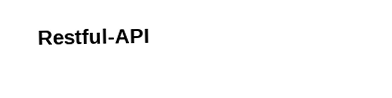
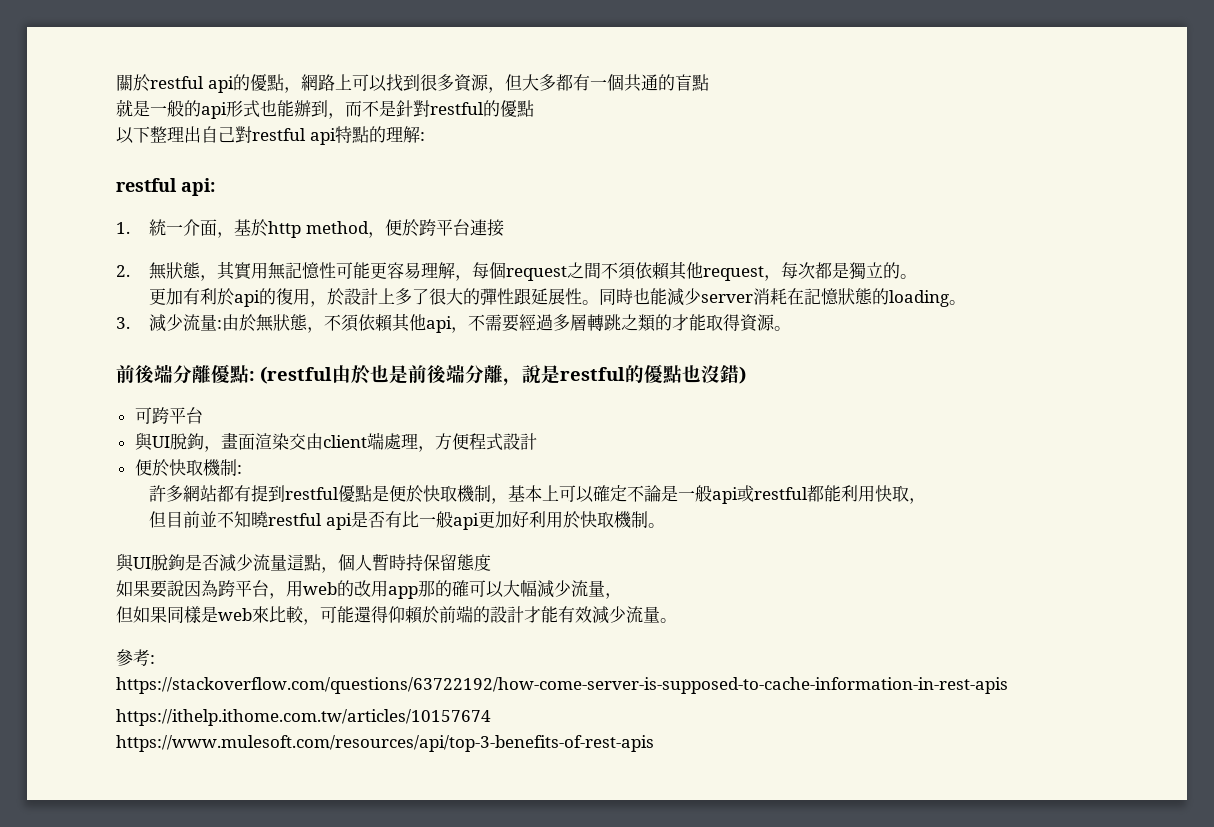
- Restful-API
+ 關於restful api的優點，網路上可以找到很多資源，但大多都有一個共通的盲點
+ 就是一般的api形式也能辦到，而不是針對restful的優點
+ 以下整理出自己對restful api特點的理解:
+ restful api:
+ 1.統一介面，基於http method，便於跨平台連接
+ 2.無狀態，其實用無記憶性可能更容易理解，每個request之間不須依賴其他request，每次都是獨立的。
+ 更加有利於api的復用，於設計上多了很大的彈性跟延展性。同時也能減少server消耗在記憶狀態的loading。
+ 3.減少流量:由於無狀態，不須依賴其他api，不需要經過多層轉跳之類的才能取得資源。
+ 前後端分離優點: (restful由於也是前後端分離，說是restful的優點也沒錯)
+ 可跨平台
+ 與UI脫鉤，畫面渲染交由client端處理，方便程式設計
+ 便於快取機制:
+ 許多網站都有提到restful優點是便於快取機制，基本上可以確定不論是一般api或restful都能利用快取，
+ 但目前並不知曉restful api是否有比一般api更加好利用於快取機制。
+ 與UI脫鉤是否減少流量這點，個人暫時持保留態度
+ 如果要說因為跨平台，用web的改用app那的確可以大幅減少流量，
+ 但如果同樣是web來比較，可能還得仰賴於前端的設計才能有效減少流量。
+ 參考:
+ https://stackoverflow.com/questions/63722192/how-come-server-is-supposed-to-cache-information-in-rest-apis
+ https://ithelp.ithome.com.tw/articles/10157674
+ https://www.mulesoft.com/resources/api/top-3-benefits-of-rest-apis

